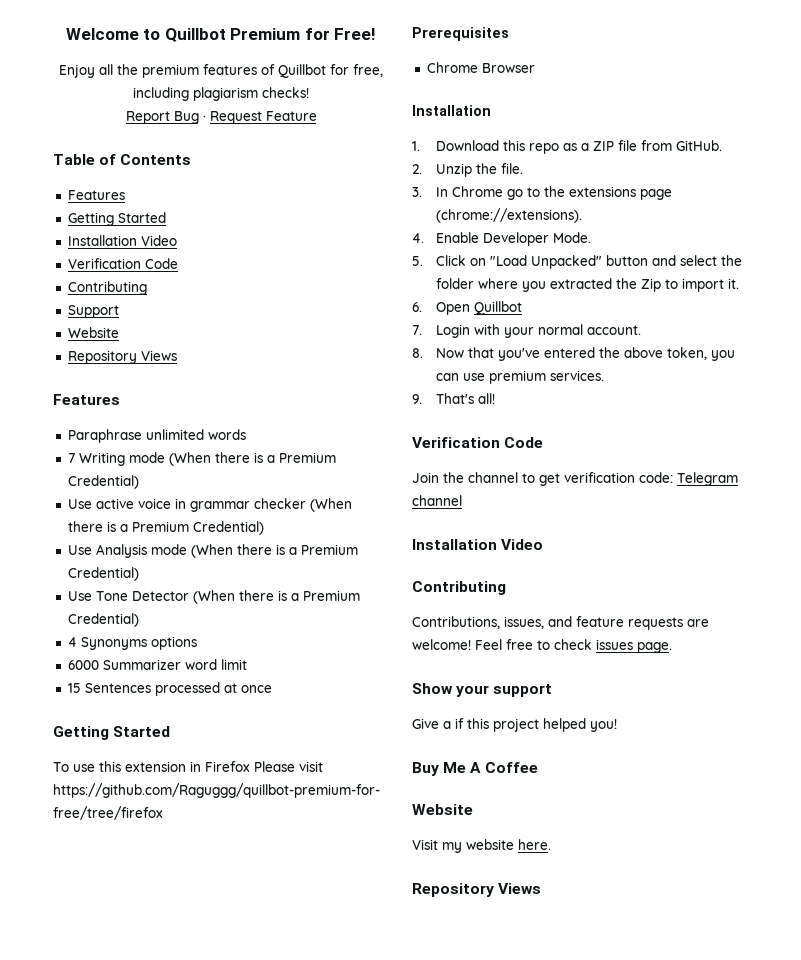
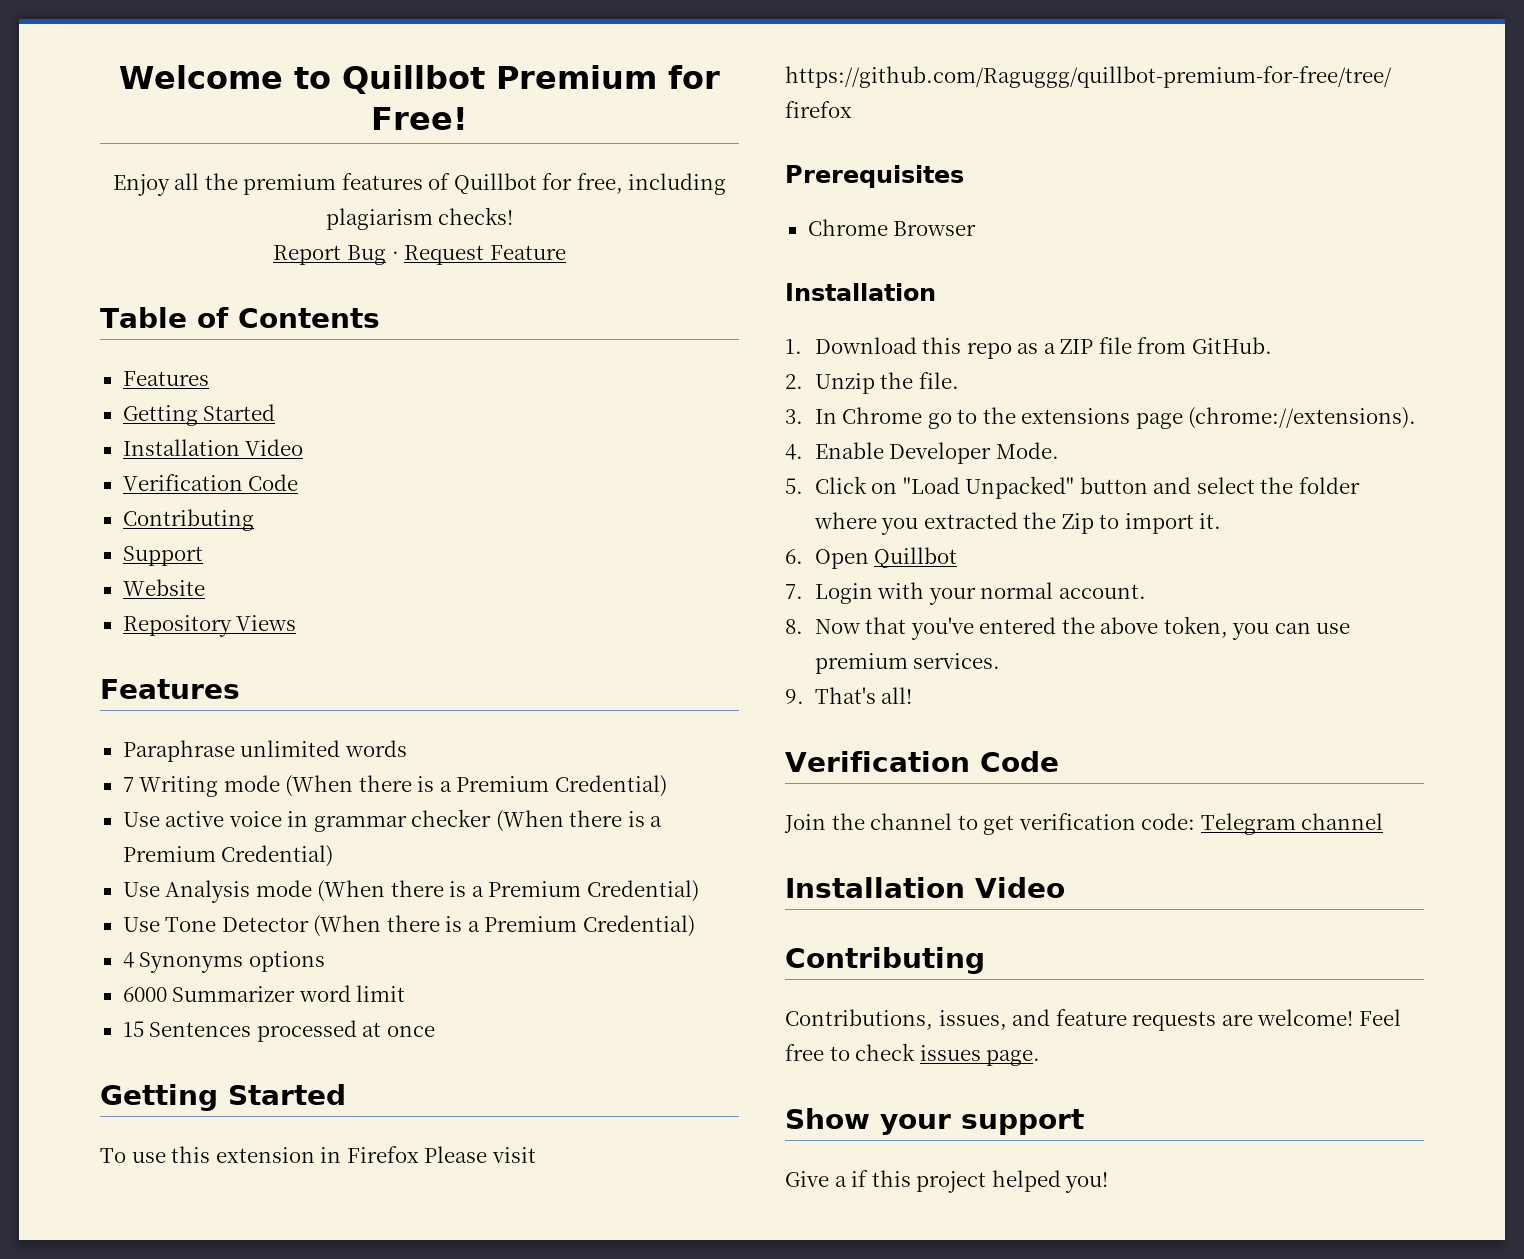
- Buy Me A Coffee
- Website
- Visit my website here.
- Repository Views

